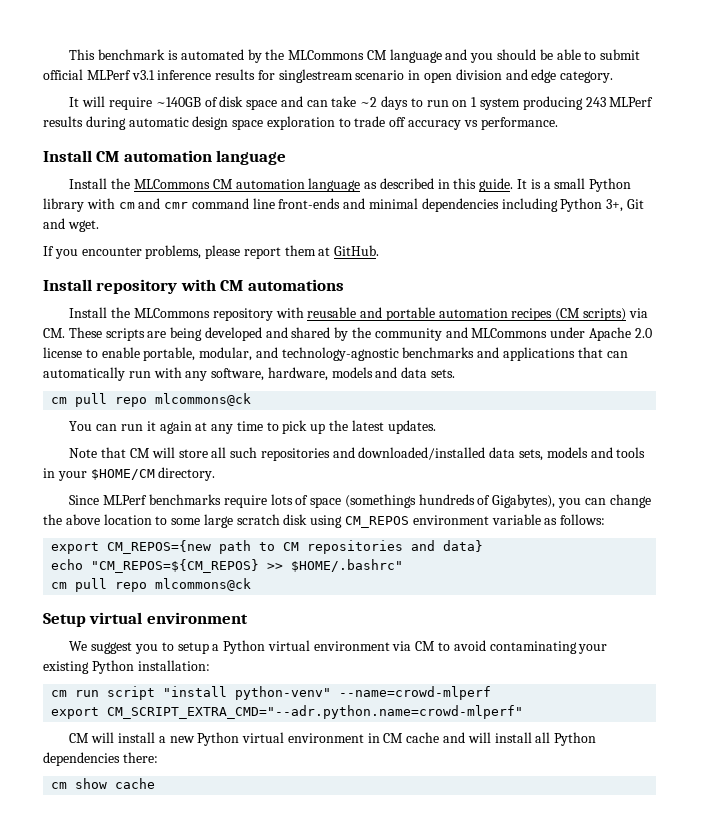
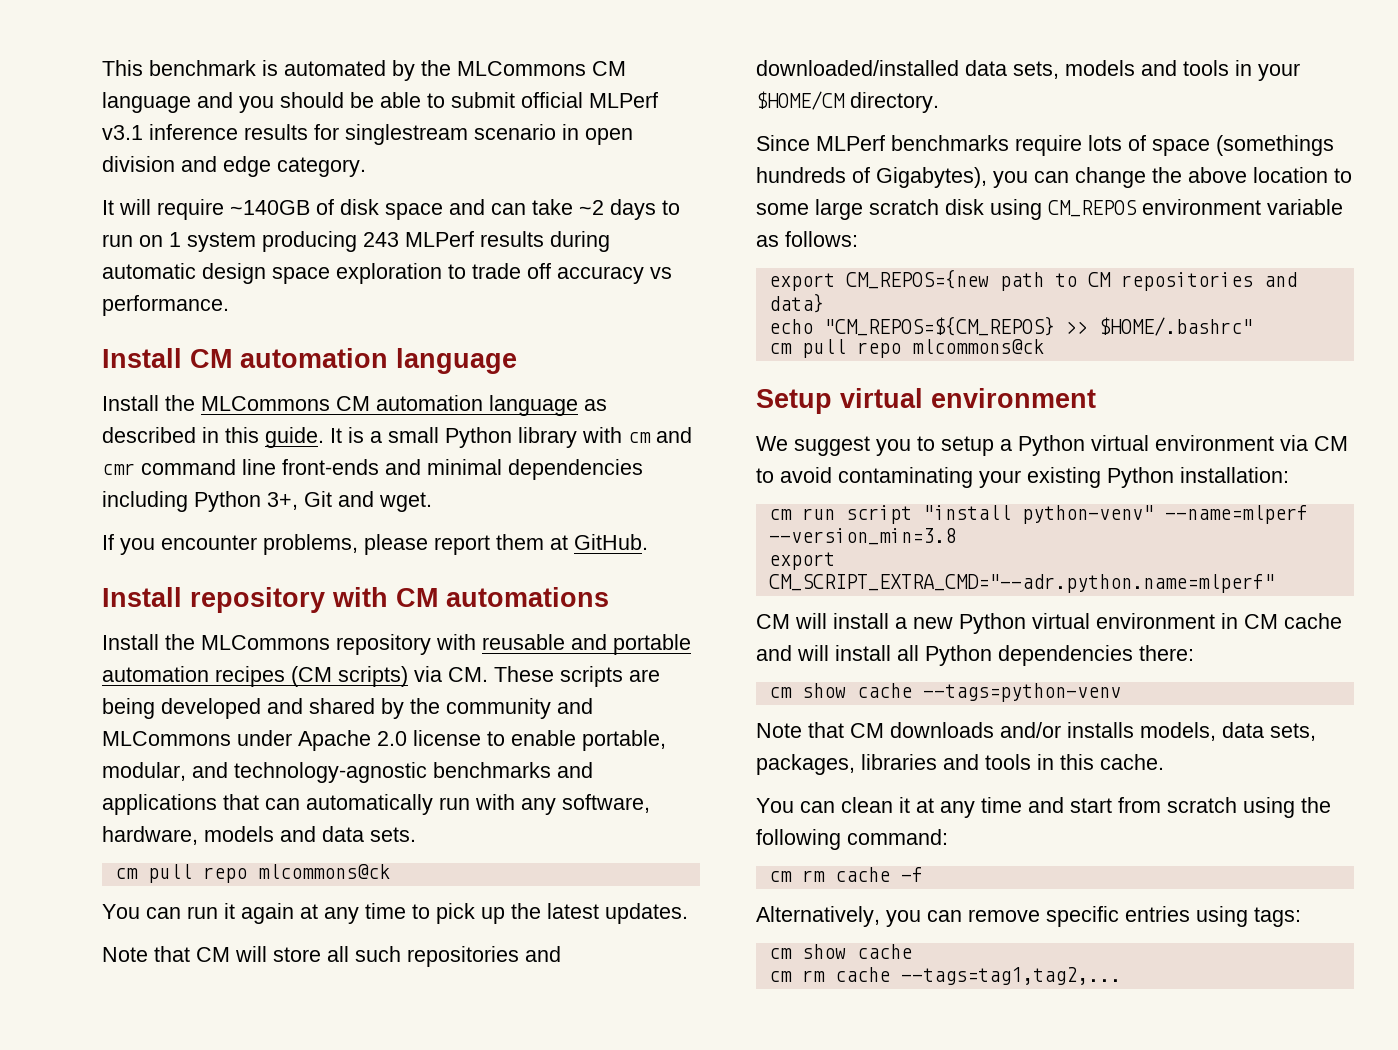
- cm run script "install python-venv" --name=crowd-mlperf
- export CM_SCRIPT_EXTRA_CMD="--adr.python.name=crowd-mlperf"
+ cm run script "install python-venv" --name=mlperf --version_min=3.8
+ export CM_SCRIPT_EXTRA_CMD="--adr.python.name=mlperf"
+ cm show cache --tags=python-venv
+ Note that CM downloads and/or installs models, data sets, packages, libraries and tools in this cache.
+ You can clean it at any time and start from scratch using the following command:
+ cm rm cache -f
+ Alternatively, you can remove specific entries using tags:
  cm show cache
+ cm rm cache --tags=tag1,tag2,...

